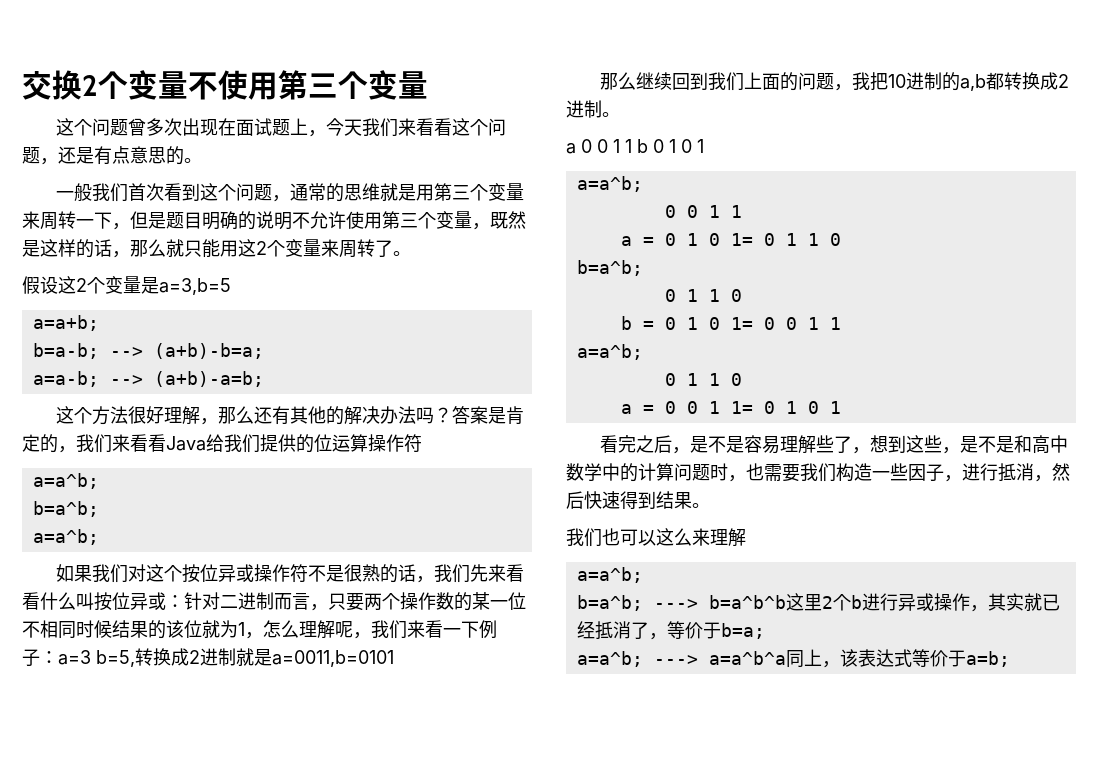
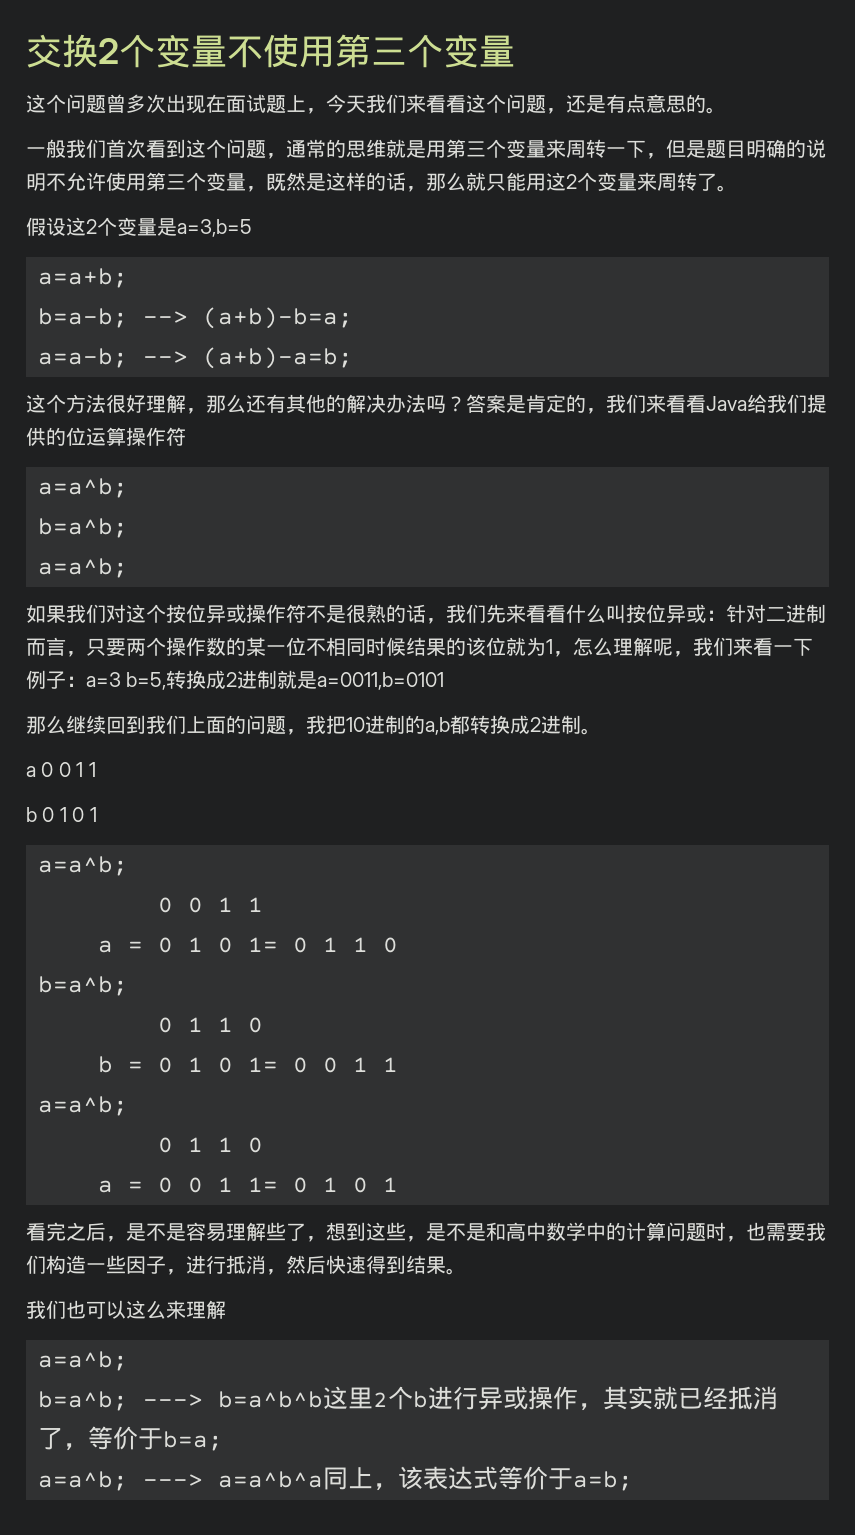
- a 0 0 1 1 b 0 1 0 1
+ a 0 0 1 1
+ b 0 1 0 1

